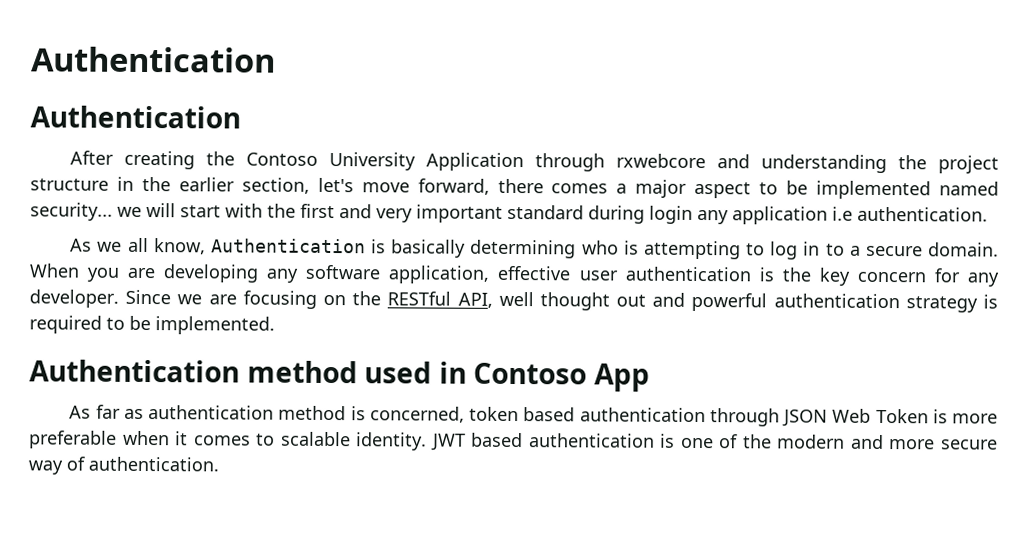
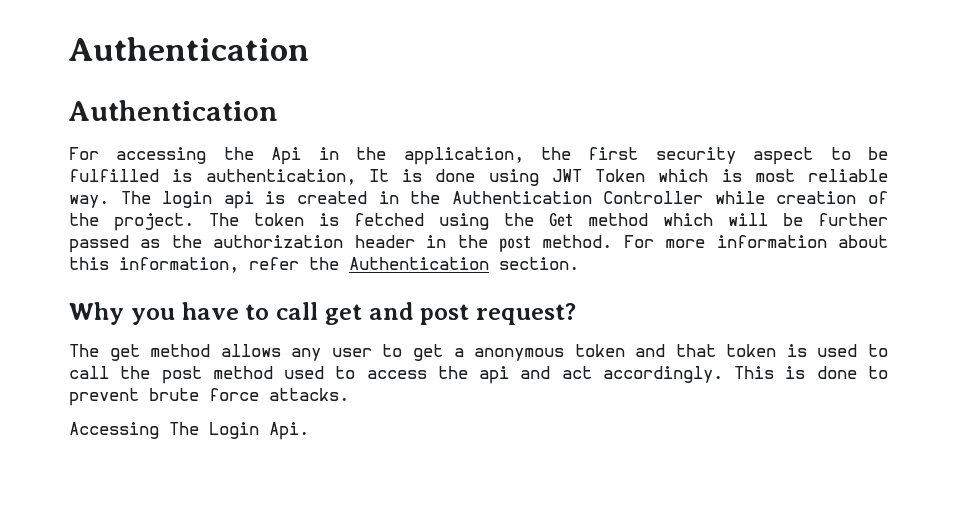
- After creating the Contoso University Application through rxwebcore and understanding the project structure in the earlier section, let's move forward, there comes a major aspect to be implemented named security... we will start with the first and very important standard during login any application i.e authentication.
- As we all know, Authentication is basically determining who is attempting to log in to a secure domain. When you are developing any software application, effective user authentication is the key concern for any developer. Since we are focusing on the RESTful API, well thought out and powerful authentication strategy is required to be implemented.
- Authentication method used in Contoso App
- As far as authentication method is concerned, token based authentication through JSON Web Token is more preferable when it comes to scalable identity. JWT based authentication is one of the modern and more secure way of authentication.
+ For accessing the Api in the application, the first security aspect to be fulfilled is authentication, It is done using JWT Token which is most reliable way. The login api is created in the Authentication Controller while creation of the project. The token is fetched using the Get method which will be further passed as the authorization header in the post method. For more information about this information, refer the Authentication section.
+ Why you have to call get and post request?
+ The get method allows any user to get a anonymous token and that token is used to call the post method used to access the api and act accordingly. This is done to prevent brute force attacks.
+ Accessing The Login Api.

